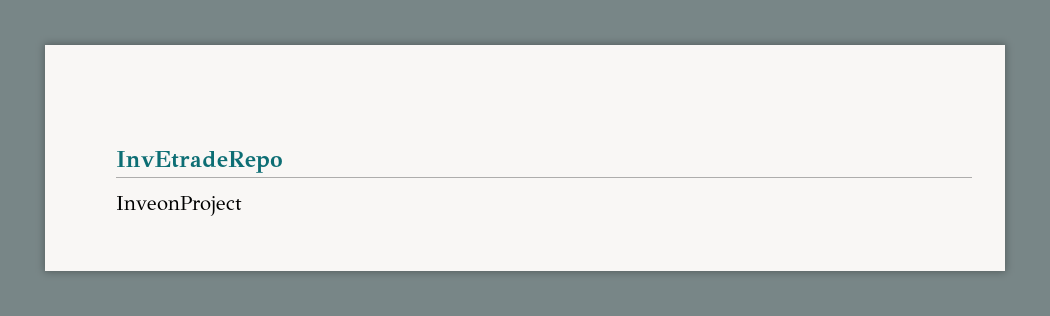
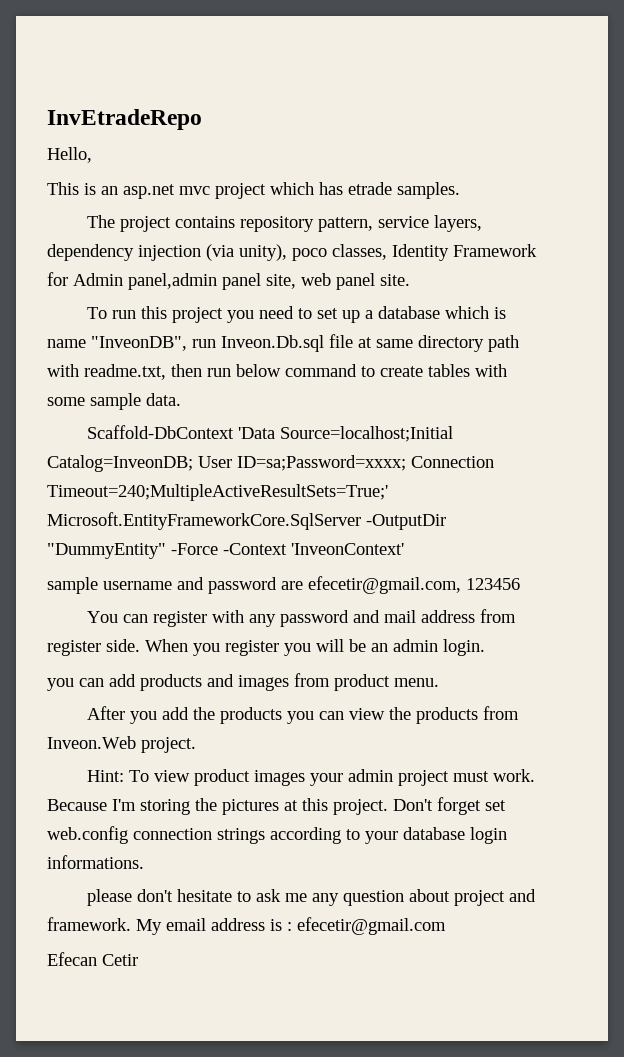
- InveonProject
+ Hello,
+ This is an asp.net mvc project which has etrade samples.
+ The project contains repository pattern, service layers, dependency injection (via unity), poco classes, Identity Framework for Admin panel,admin panel site, web panel site.
+ To run this project you need to set up a database which is name "InveonDB", run Inveon.Db.sql file at same directory path with readme.txt, then run below command to create tables with some sample data.
+ Scaffold-DbContext 'Data Source=localhost;Initial Catalog=InveonDB; User ID=sa;Password=xxxx; Connection Timeout=240;MultipleActiveResultSets=True;' Microsoft.EntityFrameworkCore.SqlServer -OutputDir "DummyEntity" -Force -Context 'InveonContext'
+ sample username and password are efecetir@gmail.com, 123456
+ You can register with any password and mail address from register side. When you register you will be an admin login.
+ you can add products and images from product menu.
+ After you add the products you can view the products from Inveon.Web project.
+ Hint: To view product images your admin project must work. Because I'm storing the pictures at this project. Don't forget set web.config connection strings according to your database login informations.
+ please don't hesitate to ask me any question about project and framework. My email address is : efecetir@gmail.com
+ Efecan Cetir

